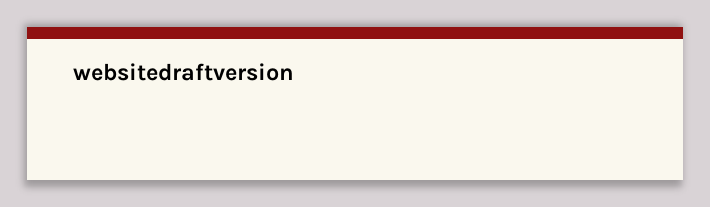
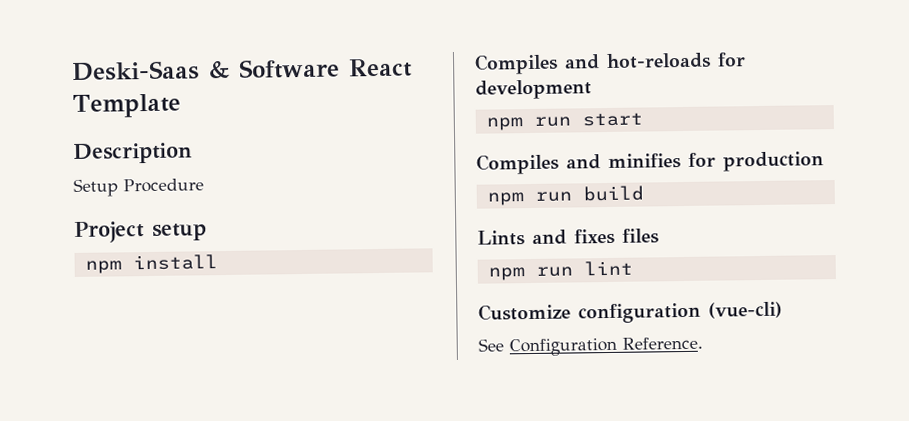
- websitedraftversion
+ Deski-Saas & Software React Template
+ Description
+ Setup Procedure
+ Project setup
+ npm install
+ Compiles and hot-reloads for development
+ npm run start
+ Compiles and minifies for production
+ npm run build
+ Lints and fixes files
+ npm run lint
+ Customize configuration (vue-cli)
+ See Configuration Reference.

